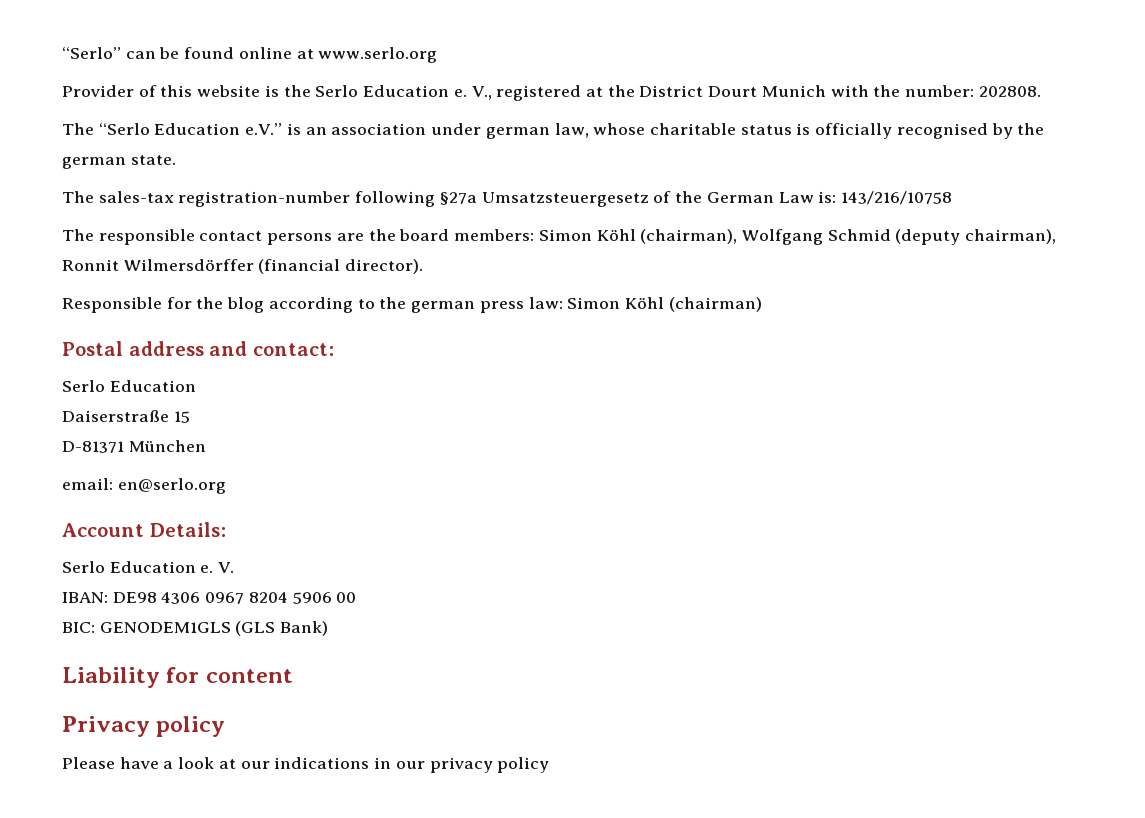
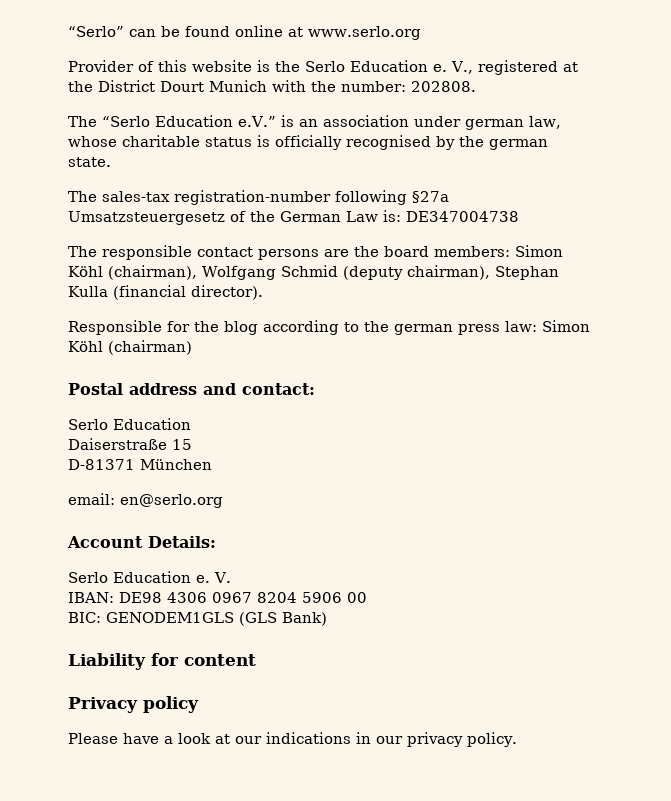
- The sales-tax registration-number following §27a Umsatzsteuergesetz of the German Law is: 143/216/10758
+ The sales-tax registration-number following §27a Umsatzsteuergesetz of the German Law is: DE347004738
- The responsible contact persons are the board members: Simon Köhl (chairman), Wolfgang Schmid (deputy chairman), Ronnit Wilmersdörffer (financial director).
+ The responsible contact persons are the board members: Simon Köhl (chairman), Wolfgang Schmid (deputy chairman), Stephan Kulla (financial director).
- Please have a look at our indications in our privacy policy
+ Please have a look at our indications in our privacy policy.

